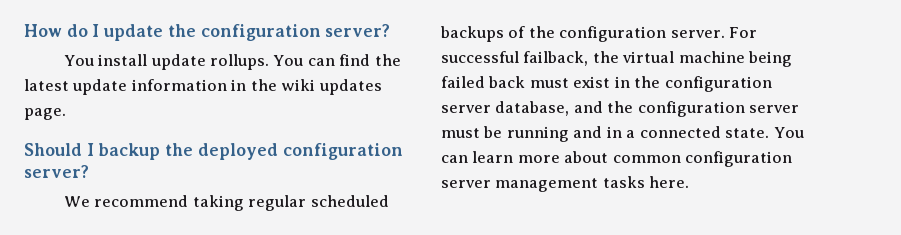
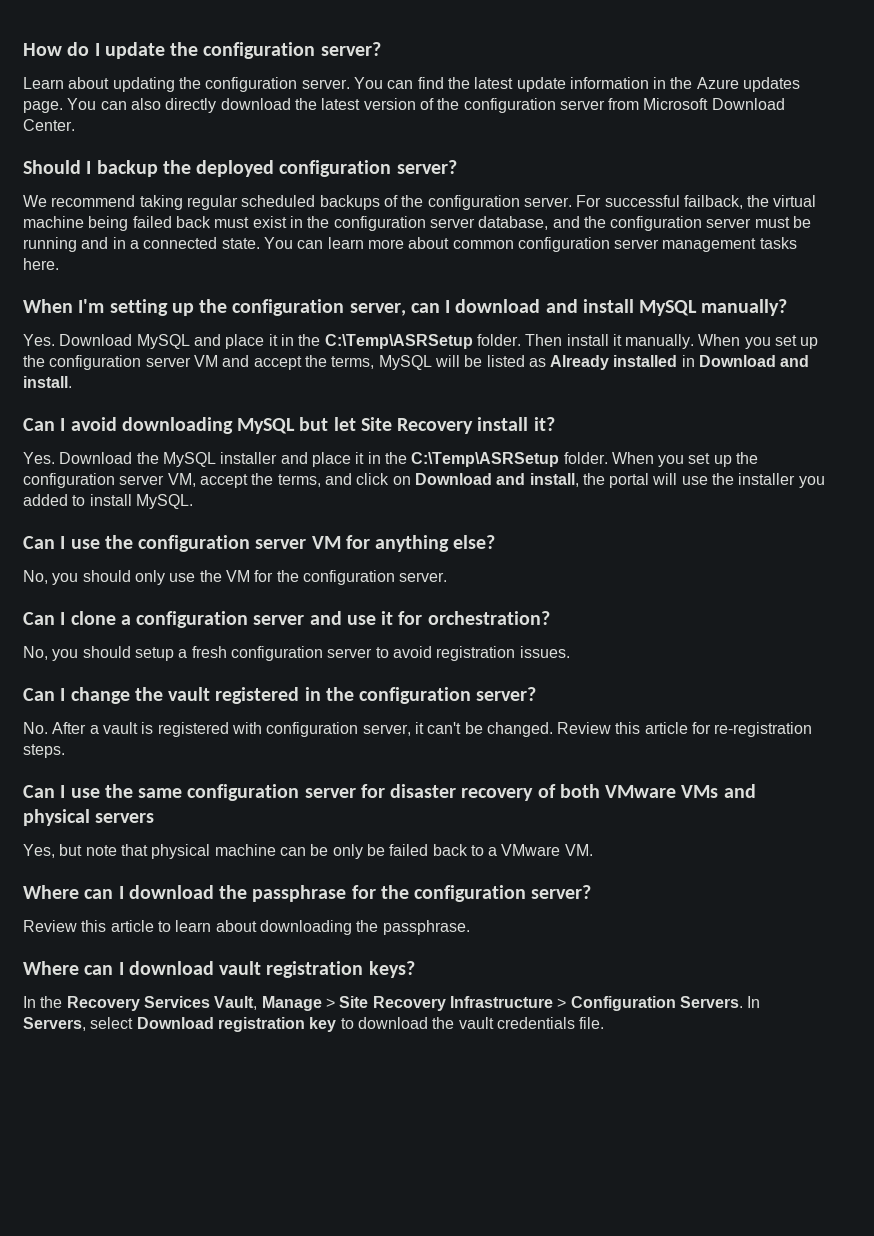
- You install update rollups.
+ Learn about updating the configuration server.
- You can find the latest update information in the wiki updates page.
+ You can find the latest update information in the Azure updates page. You can also directly download the latest version of the configuration server from Microsoft Download Center.
+ When I'm setting up the configuration server, can I download and install MySQL manually?
+ Yes. Download MySQL and place it in the C:\Temp\ASRSetup folder. Then install it manually. When you set up the configuration server VM and accept the terms, MySQL will be listed as Already installed in Download and install.
+ Can I avoid downloading MySQL but let Site Recovery install it?
+ Yes. Download the MySQL installer and place it in the C:\Temp\ASRSetup folder. When you set up the configuration server VM, accept the terms, and click on Download and install, the portal will use the installer you added to install MySQL.
+ Can I use the configuration server VM for anything else?
+ No, you should only use the VM for the configuration server.
+ Can I clone a configuration server and use it for orchestration?
+ No, you should setup a fresh configuration server to avoid registration issues.
+ Can I change the vault registered in the configuration server?
+ No. After a vault is registered with configuration server, it can't be changed. Review this article for re-registration steps.
+ Can I use the same configuration server for disaster recovery of both VMware VMs and physical servers
+ Yes, but note that physical machine can be only be failed back to a VMware VM.
+ Where can I download the passphrase for the configuration server?
+ Review this article to learn about downloading the passphrase.
+ Where can I download vault registration keys?
+ In the Recovery Services Vault, Manage > Site Recovery Infrastructure > Configuration Servers. In Servers, select Download registration key to download the vault credentials file.

